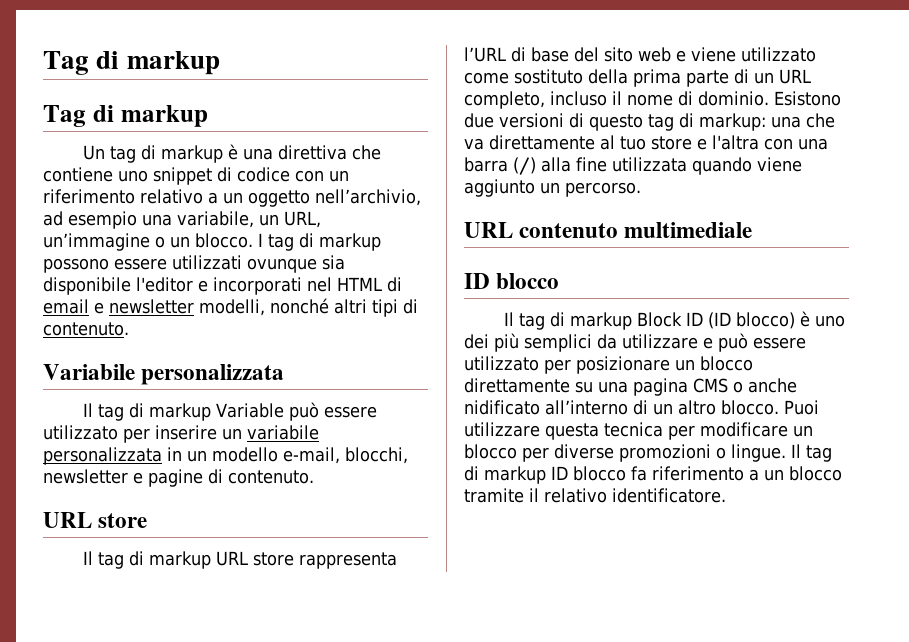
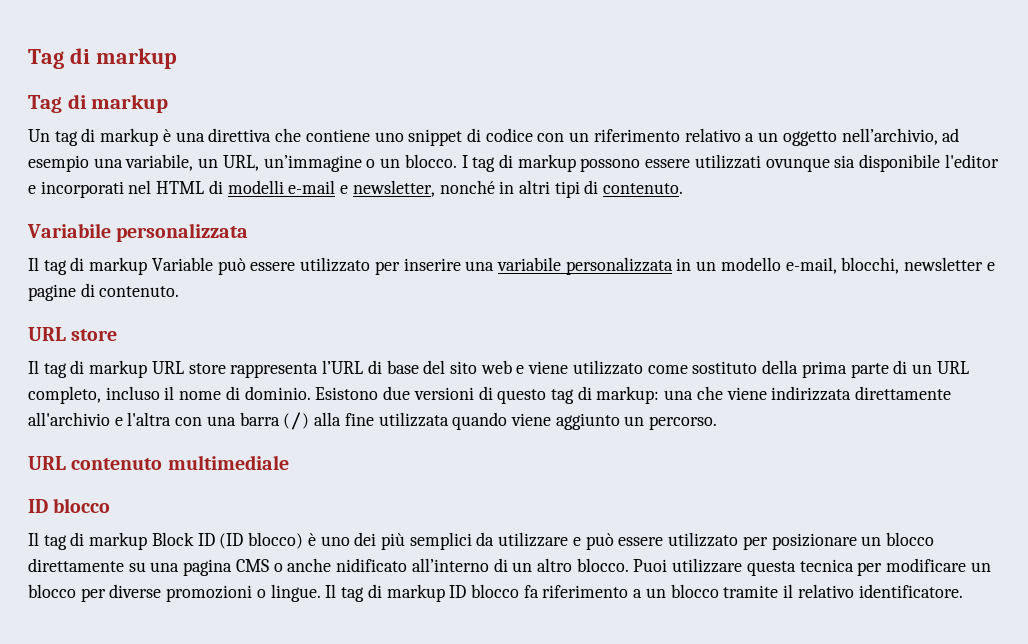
- I tag di markup possono essere utilizzati ovunque sia disponibile l'editor e incorporati nel HTML di email e newsletter modelli, nonché altri tipi di contenuto.
+ I tag di markup possono essere utilizzati ovunque sia disponibile l'editor e incorporati nel HTML di modelli e-mail e newsletter, nonché in altri tipi di contenuto.
- Il tag di markup Variable può essere utilizzato per inserire un variabile personalizzata in un modello e-mail, blocchi, newsletter e pagine di contenuto.
+ Il tag di markup Variable può essere utilizzato per inserire una variabile personalizzata in un modello e-mail, blocchi, newsletter e pagine di contenuto.
- Esistono due versioni di questo tag di markup: una che va direttamente al tuo store e l'altra con una barra (/) alla fine utilizzata quando viene aggiunto un percorso.
+ Esistono due versioni di questo tag di markup: una che viene indirizzata direttamente all'archivio e l'altra con una barra (/) alla fine utilizzata quando viene aggiunto un percorso.

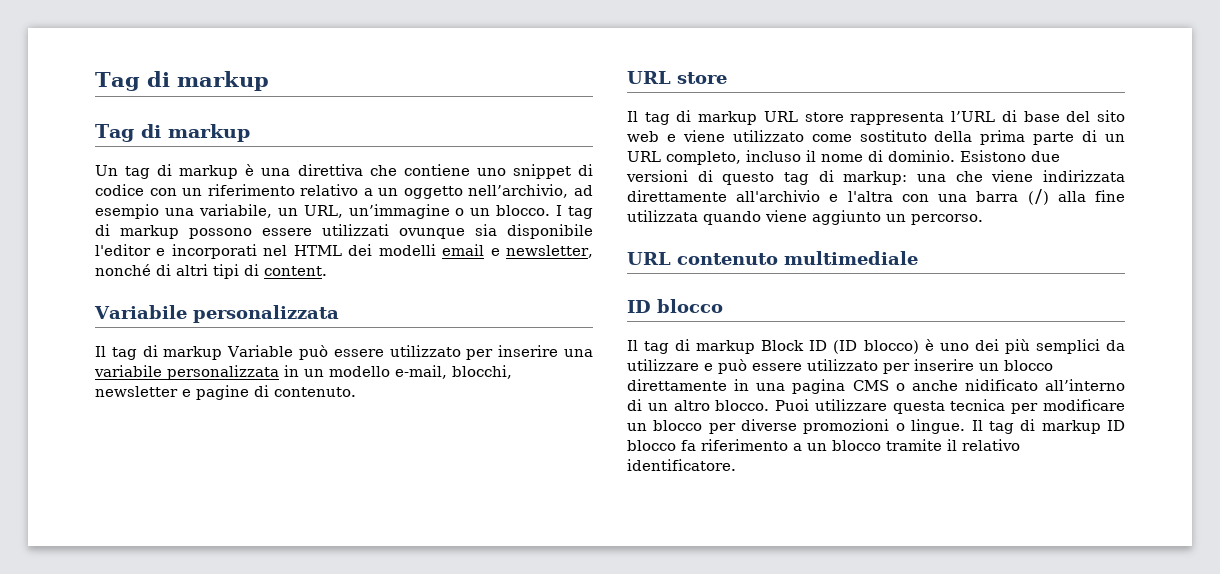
- I tag di markup possono essere utilizzati ovunque sia disponibile l'editor e incorporati nel HTML di modelli e-mail e newsletter, nonché in altri tipi di contenuto.
+ I tag di markup possono essere utilizzati ovunque sia disponibile l'editor e incorporati nel HTML dei modelli email e newsletter, nonché di altri tipi di content.
- Il tag di markup Block ID (ID blocco) è uno dei più semplici da utilizzare e può essere utilizzato per posizionare un blocco direttamente su una pagina CMS o anche nidificato all’interno di un altro blocco.
+ Il tag di markup Block ID (ID blocco) è uno dei più semplici da utilizzare e può essere utilizzato per inserire un blocco direttamente in una pagina CMS o anche nidificato all’interno di un altro blocco.

